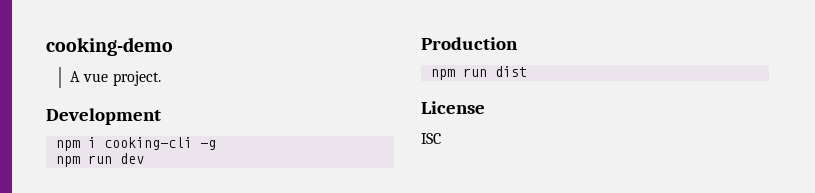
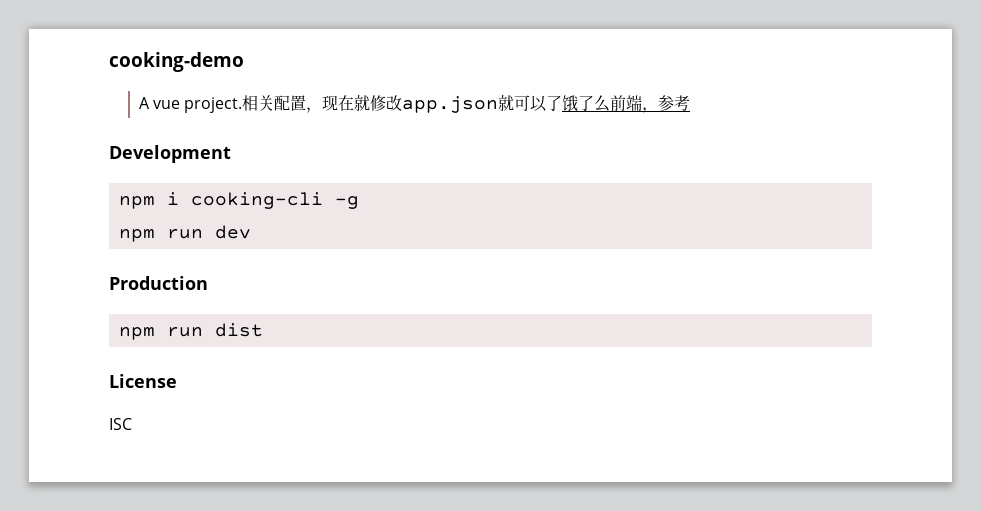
+ 相关配置，现在就修改app.json就可以了饿了么前端，参考

